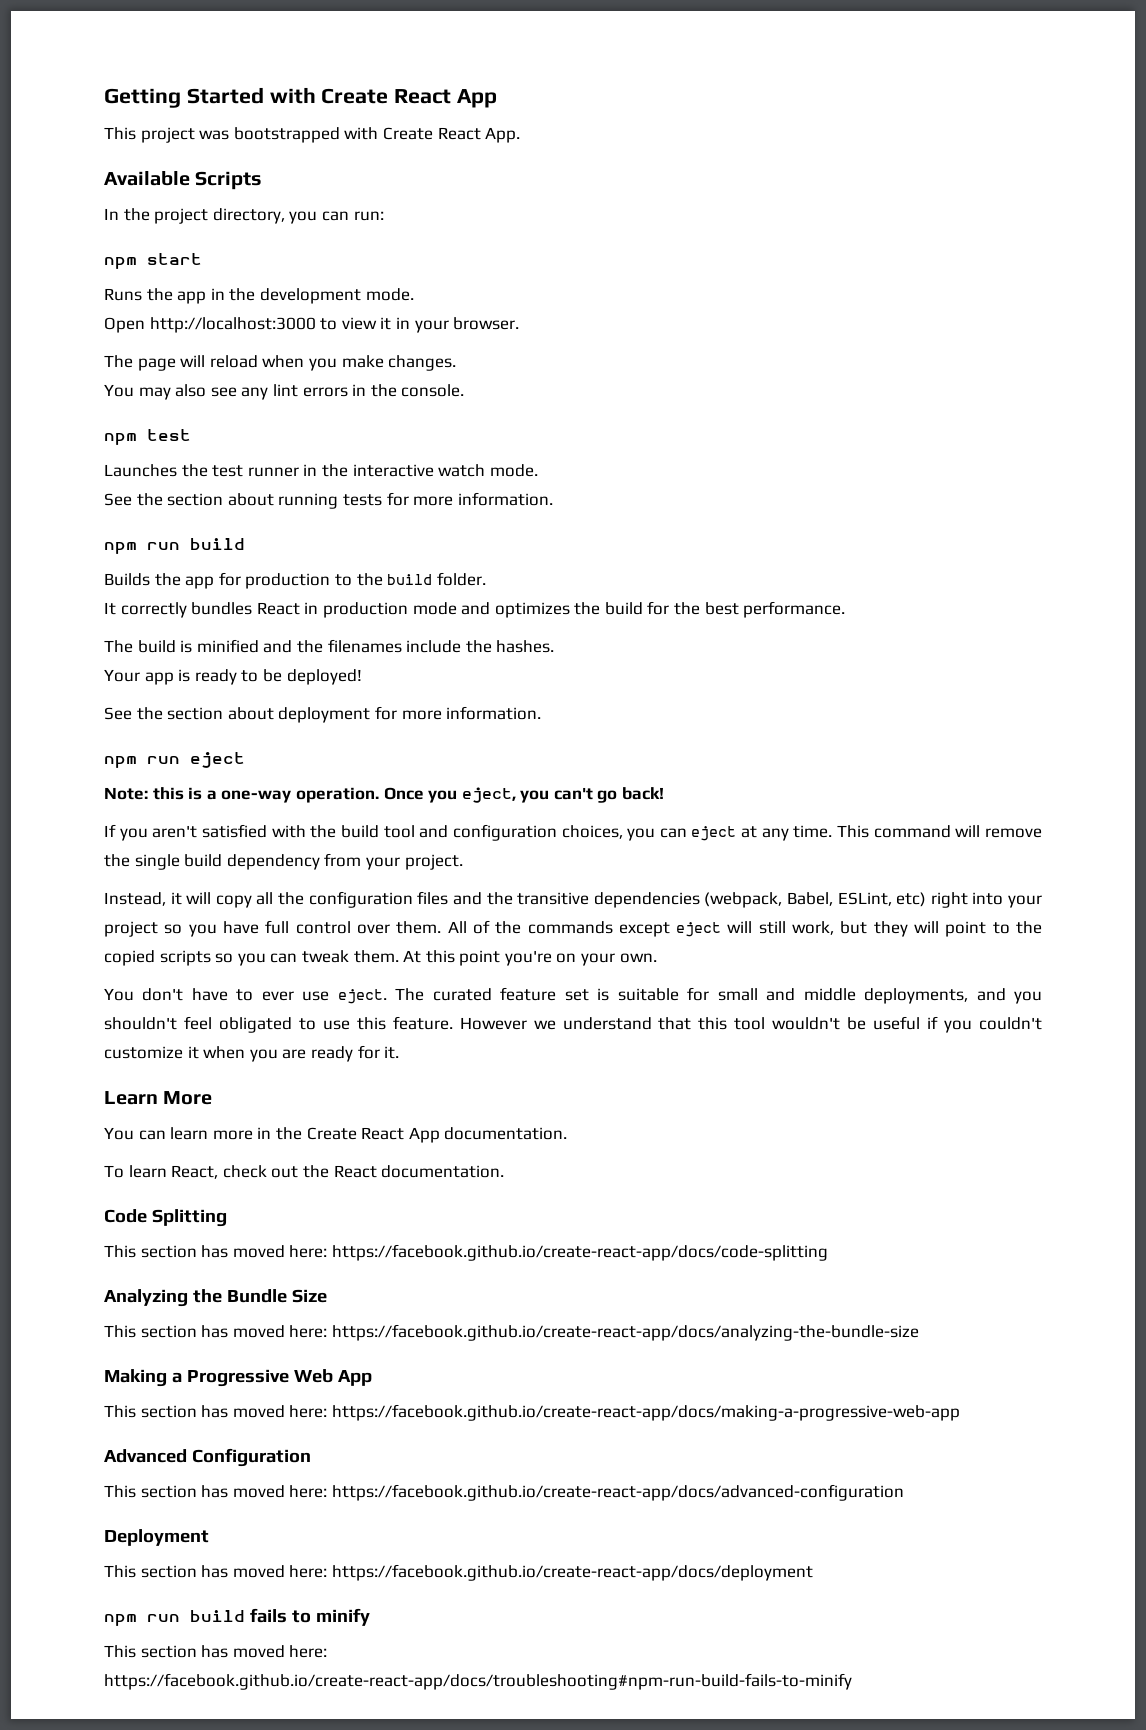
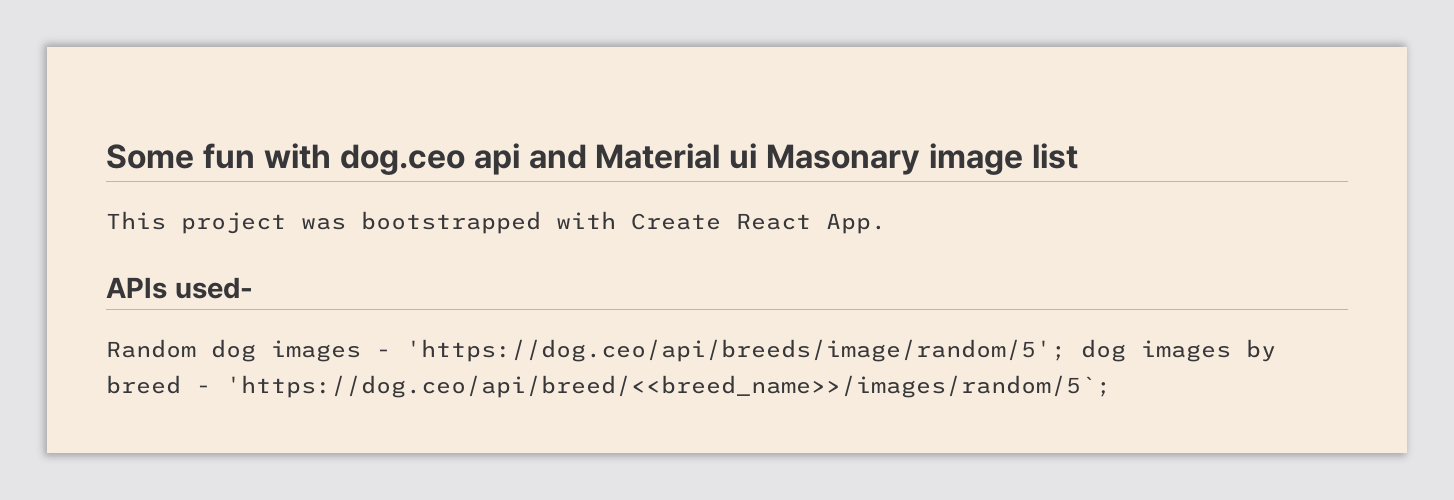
- Getting Started with Create React App
+ Some fun with dog.ceo api and Material ui Masonary image list
- Available Scripts
- In the project directory, you can run:
- npm start
- Runs the app in the development mode.
- Open http://localhost:3000 to view it in your browser.
- The page will reload when you make changes.
- You may also see any lint errors in the console.
- npm test
- Launches the test runner in the interactive watch mode.
- See the section about running tests for more information.
- npm run build
- Builds the app for production to the build folder.
- It correctly bundles React in production mode and optimizes the build for the best performance.
- The build is minified and the filenames include the hashes.
- Your app is ready to be deployed!
- See the section about deployment for more information.
- npm run eject
- Note: this is a one-way operation. Once you eject, you can't go back!
- If you aren't satisfied with the build tool and configuration choices, you can eject at any time. This command will remove the single build dependency from your project.
- Instead, it will copy all the configuration files and the transitive dependencies (webpack, Babel, ESLint, etc) right into your project so you have full control over them. All of the commands except eject will still work, but they will point to the copied scripts so you can tweak them. At this point you're on your own.
- You don't have to ever use eject. The curated feature set is suitable for small and middle deployments, and you shouldn't feel obligated to use this feature. However we understand that this tool wouldn't be useful if you couldn't customize it when you are ready for it.
- Learn More
- You can learn more in the Create React App documentation.
- To learn React, check out the React documentation.
- Code Splitting
- This section has moved here: https://facebook.github.io/create-react-app/docs/code-splitting
- Analyzing the Bundle Size
- This section has moved here: https://facebook.github.io/create-react-app/docs/analyzing-the-bundle-size
- Making a Progressive Web App
- This section has moved here: https://facebook.github.io/create-react-app/docs/making-a-progressive-web-app
- Advanced Configuration
- This section has moved here: https://facebook.github.io/create-react-app/docs/advanced-configuration
- Deployment
- This section has moved here: https://facebook.github.io/create-react-app/docs/deployment
- npm run build fails to minify
- This section has moved here: https://facebook.github.io/create-react-app/docs/troubleshooting#npm-run-build-fails-to-minify
+ APIs used-
+ Random dog images - 'https://dog.ceo/api/breeds/image/random/5'; dog images by breed - 'https://dog.ceo/api/breed/<<breed_name>>/images/random/5`;

